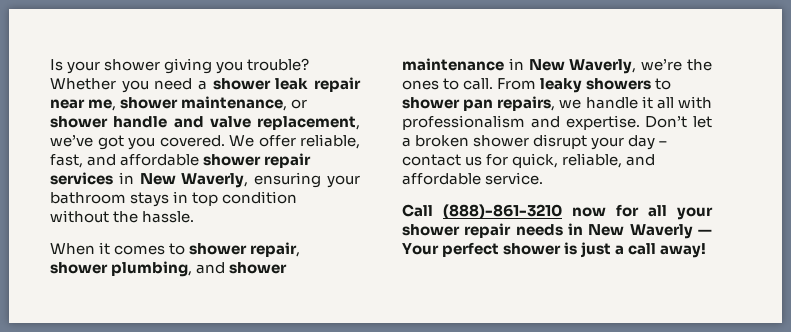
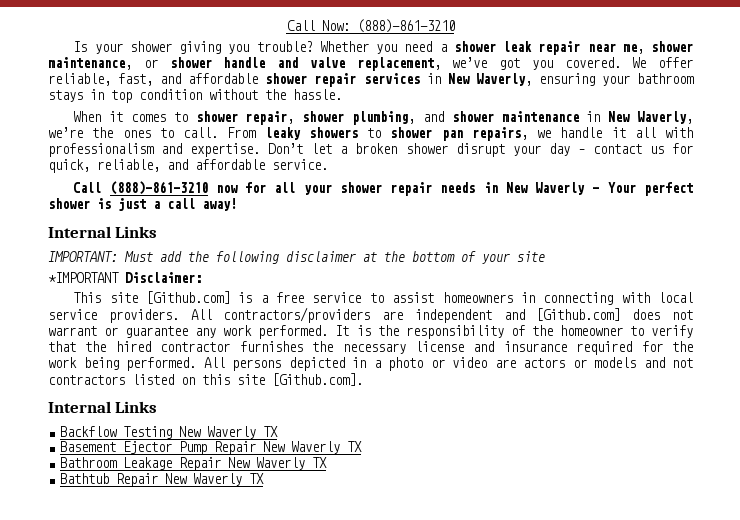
+ Call Now: (888)-861-3210
  Call (888)-861-3210 now for all your shower repair needs in New Waverly — Your perfect shower is just a call away!
+ Internal Links
+ IMPORTANT: Must add the following disclaimer at the bottom of your site
+ *IMPORTANT Disclaimer:
+ This site [Github.com] is a free service to assist homeowners in connecting with local service providers. All contractors/providers are independent and [Github.com] does not warrant or guarantee any work performed. It is the responsibility of the homeowner to verify that the hired contractor furnishes the necessary license and insurance required for the work being performed. All persons depicted in a photo or video are actors or models and not contractors listed on this site [Github.com].
+ Internal Links
+ Backflow Testing New Waverly TX
+ Basement Ejector Pump Repair New Waverly TX
+ Bathroom Leakage Repair New Waverly TX
+ Bathtub Repair New Waverly TX

